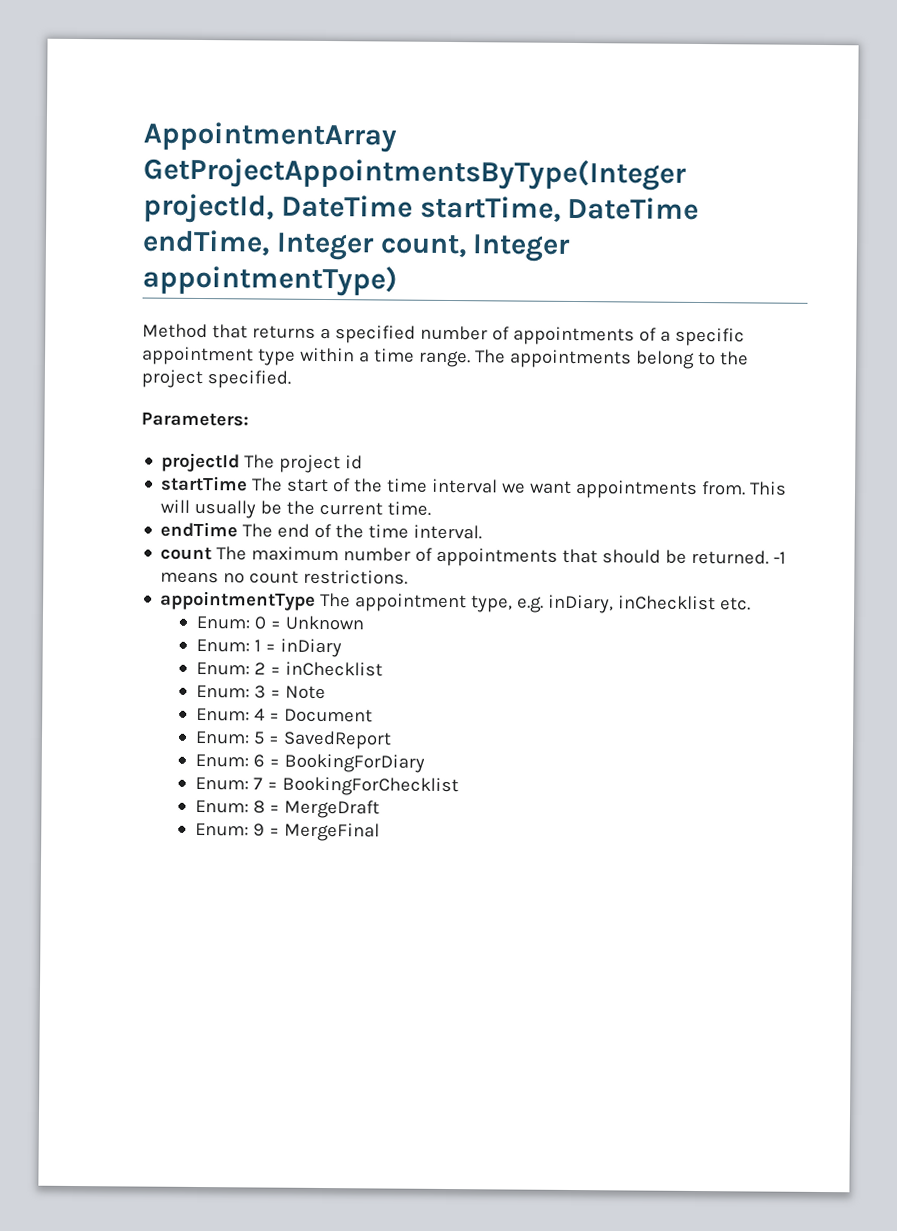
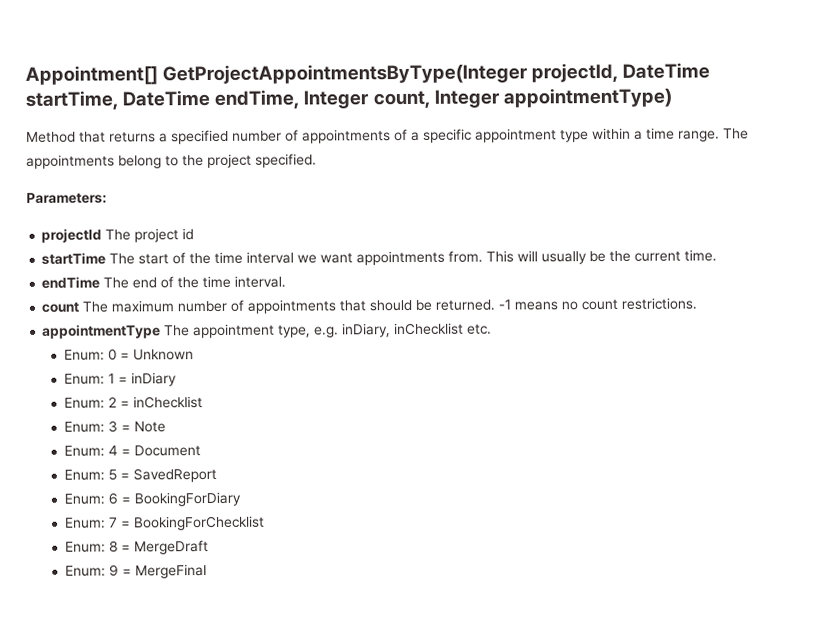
- AppointmentArray GetProjectAppointmentsByType(Integer projectId, DateTime startTime, DateTime endTime, Integer count, Integer appointmentType)
+ Appointment[] GetProjectAppointmentsByType(Integer projectId, DateTime startTime, DateTime endTime, Integer count, Integer appointmentType)

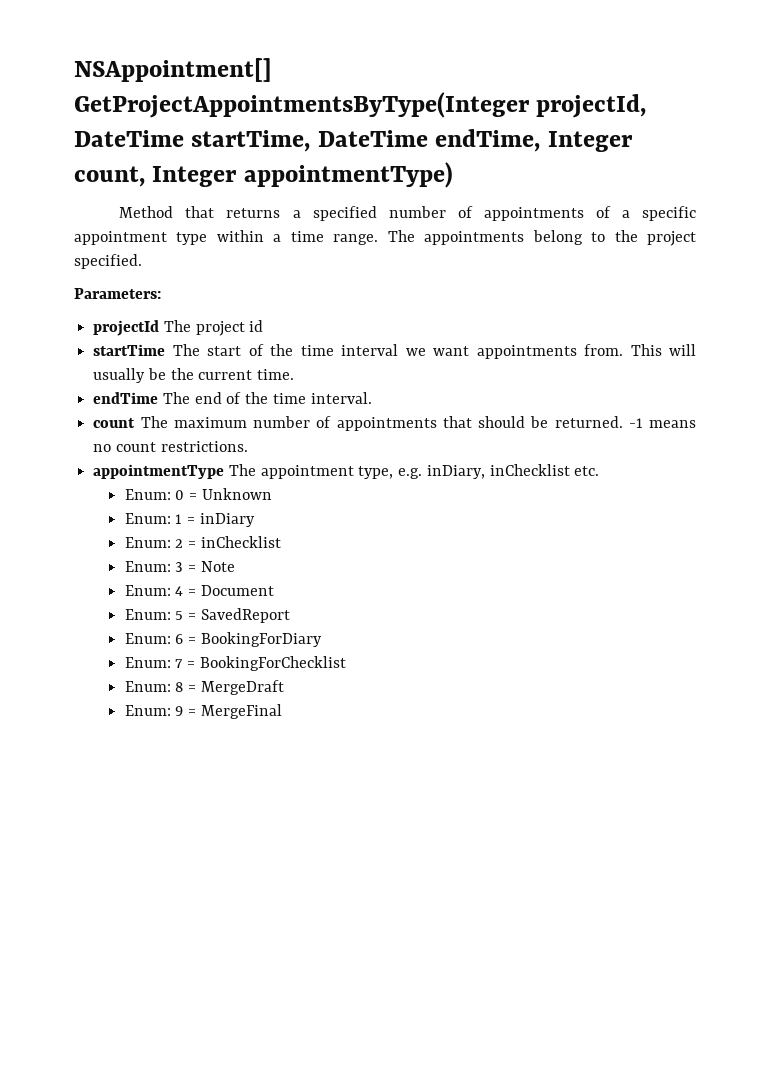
- Appointment[] GetProjectAppointmentsByType(Integer projectId, DateTime startTime, DateTime endTime, Integer count, Integer appointmentType)
+ NSAppointment[] GetProjectAppointmentsByType(Integer projectId, DateTime startTime, DateTime endTime, Integer count, Integer appointmentType)

